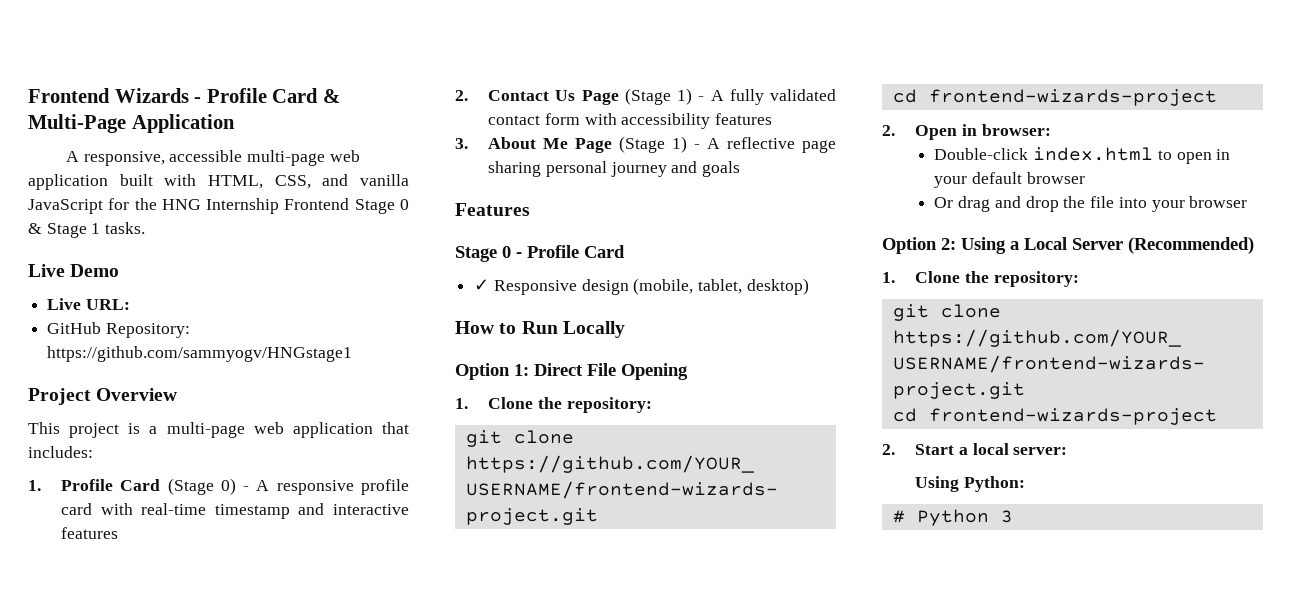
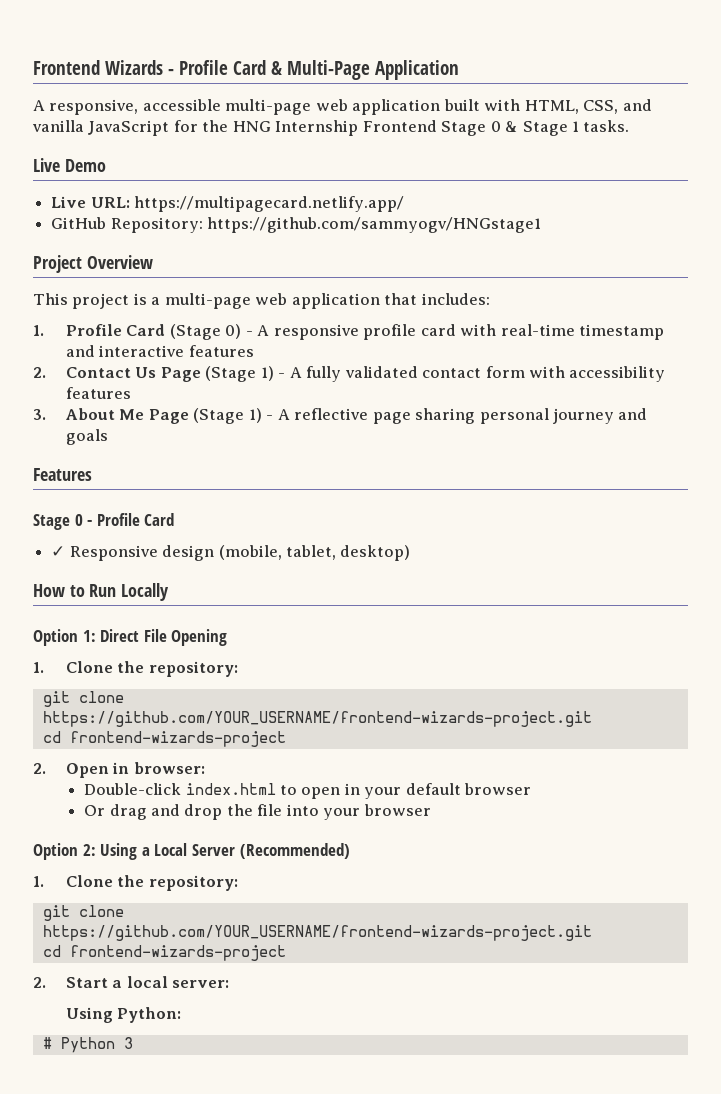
- Live URL:
+ Live URL: https://multipagecard.netlify.app/

